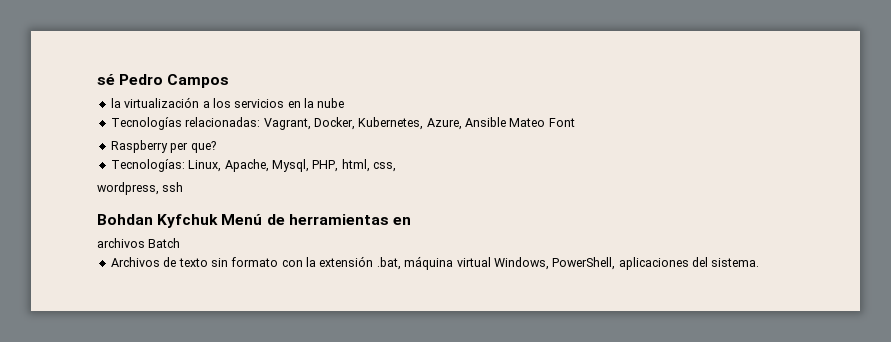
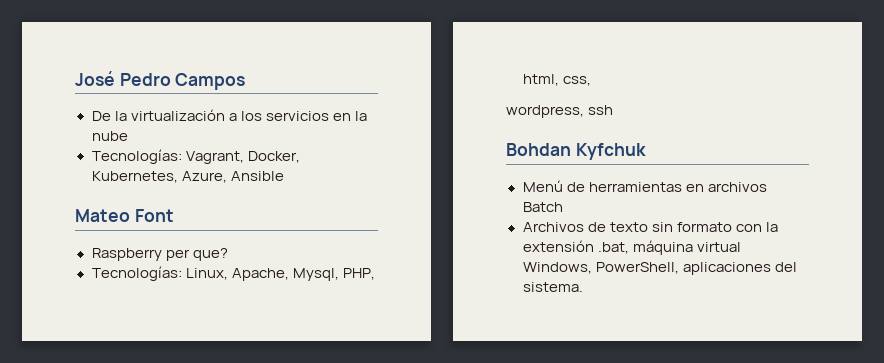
- sé Pedro Campos
+ José Pedro Campos
- la virtualización a los servicios en la nube
+ De la virtualización a los servicios en la nube
- Tecnologías relacionadas: Vagrant, Docker, Kubernetes, Azure, Ansible Mateo Font
+ Tecnologías: Vagrant, Docker, Kubernetes, Azure, Ansible
+ Mateo Font
- Bohdan Kyfchuk Menú de herramientas en
- archivos Batch
+ Bohdan Kyfchuk
+ Menú de herramientas en archivos Batch

